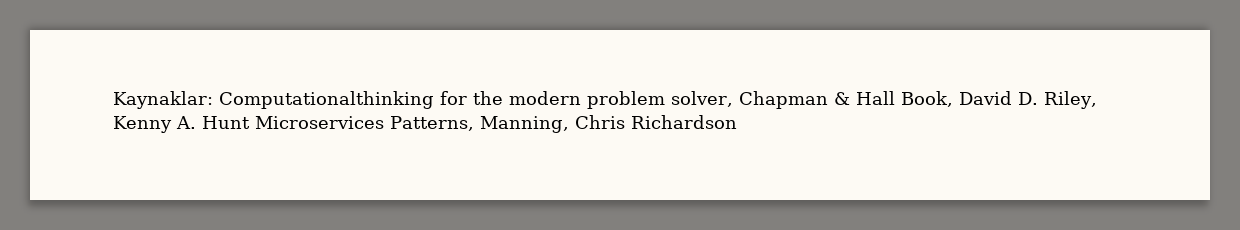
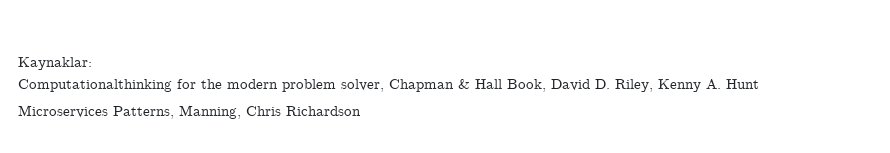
- Kaynaklar: Computationalthinking for the modern problem solver, Chapman & Hall Book, David D. Riley, Kenny A. Hunt Microservices Patterns, Manning, Chris Richardson
+ Kaynaklar:
+ Computationalthinking for the modern problem solver, Chapman & Hall Book, David D. Riley, Kenny A. Hunt
+ Microservices Patterns, Manning, Chris Richardson

